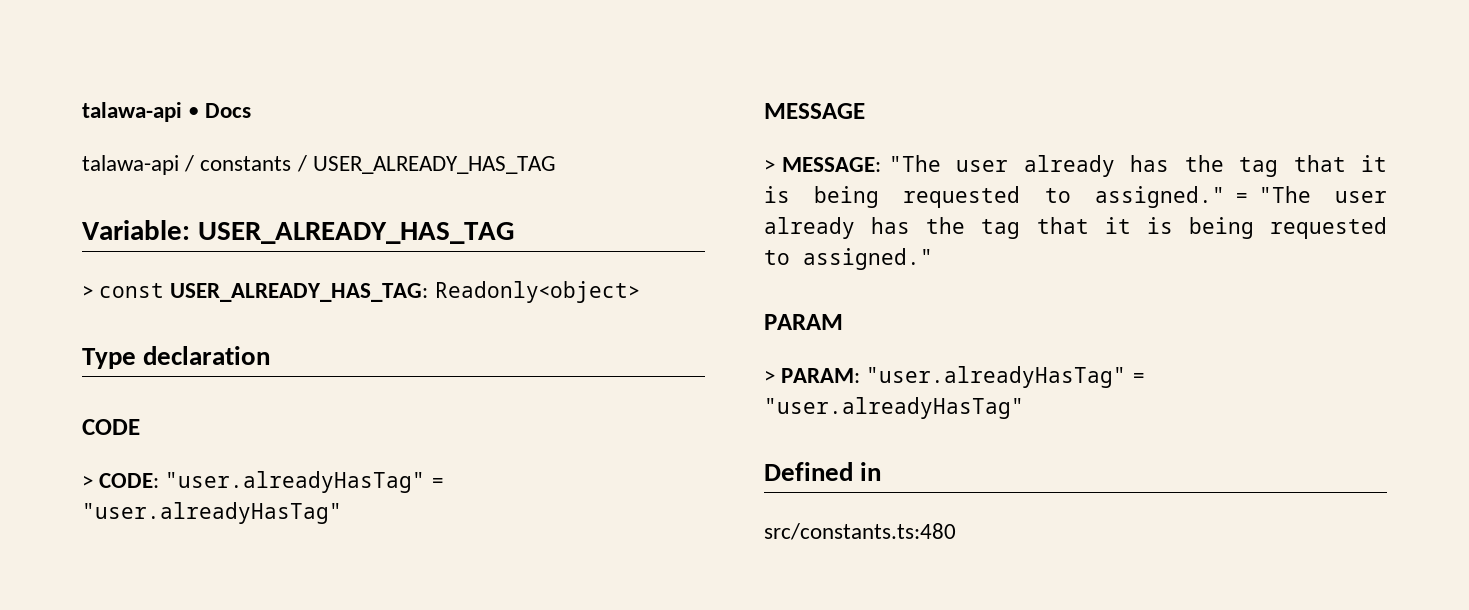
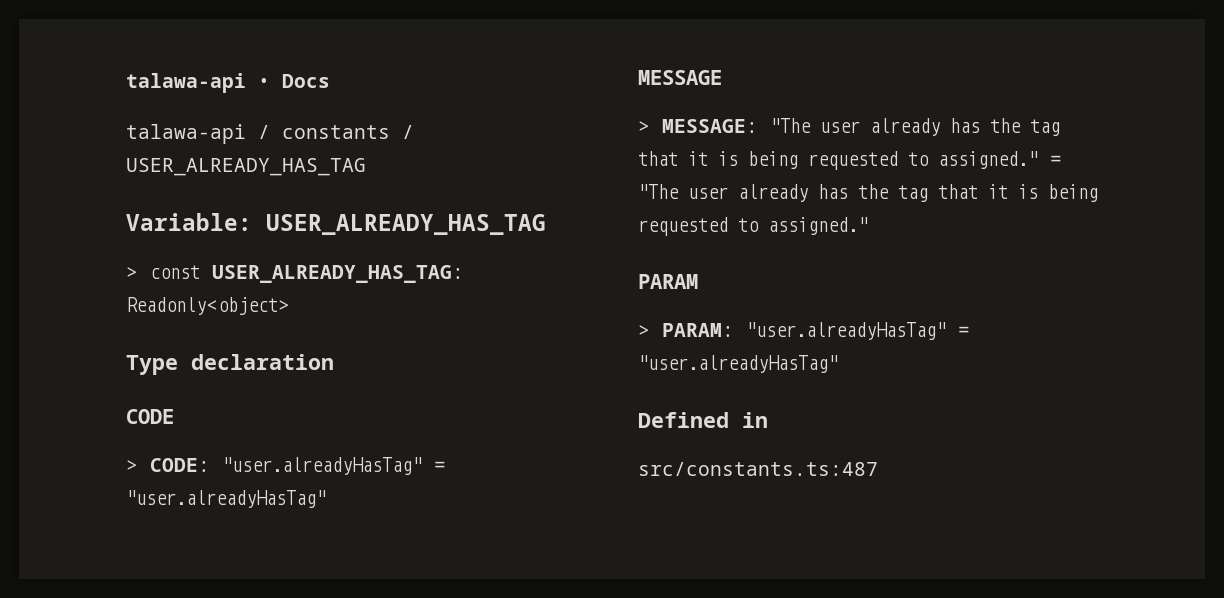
- src/constants.ts:480
+ src/constants.ts:487

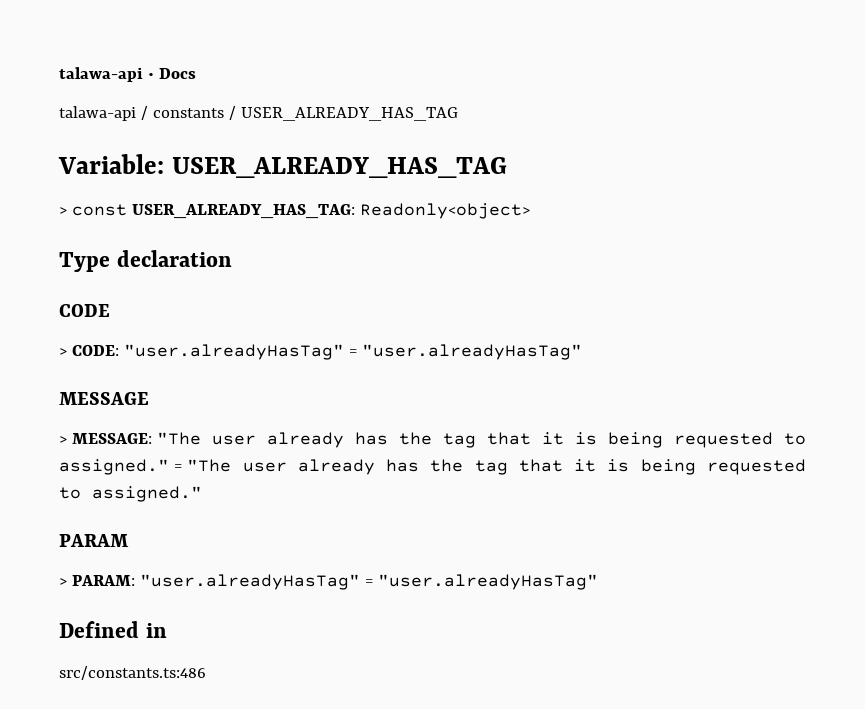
- src/constants.ts:487
+ src/constants.ts:486

